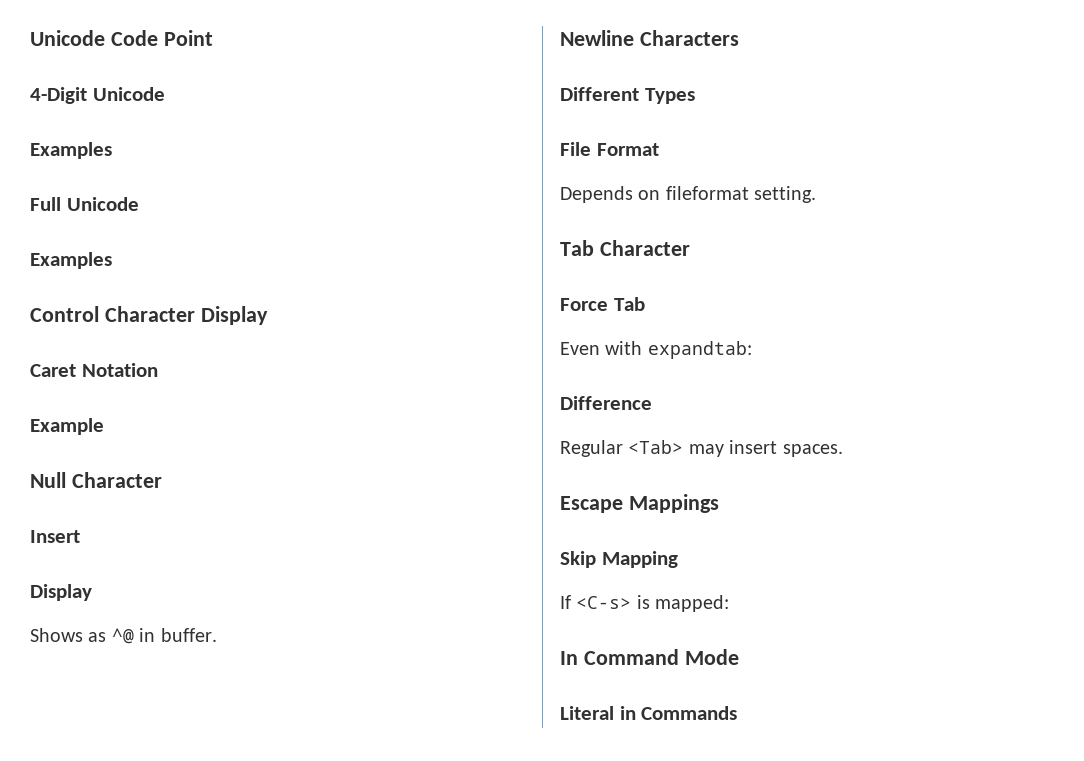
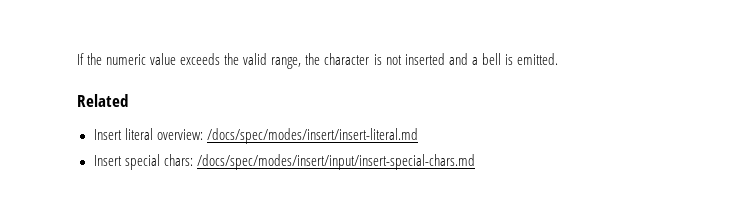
- Unicode Code Point
- 4-Digit Unicode
- Examples
- Full Unicode
- Examples
- Control Character Display
- Caret Notation
- Example
- Null Character
- Insert
- Display
- Shows as ^@ in buffer.
- Newline Characters
- Different Types
- File Format
- Depends on fileformat setting.
- Tab Character
- Force Tab
- Even with expandtab:
- Difference
- Regular <Tab> may insert spaces.
- Escape Mappings
- Skip Mapping
- If <C-s> is mapped:
- In Command Mode
- Literal in Commands
+ If the numeric value exceeds the valid range, the character is not inserted and a bell is emitted.
+ Related
+ Insert literal overview: /docs/spec/modes/insert/insert-literal.md
+ Insert special chars: /docs/spec/modes/insert/input/insert-special-chars.md

